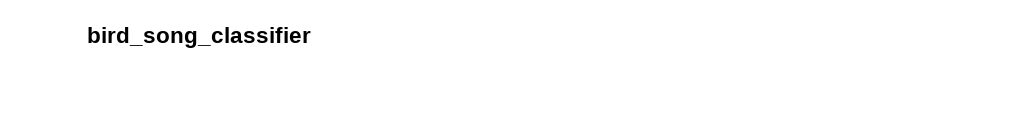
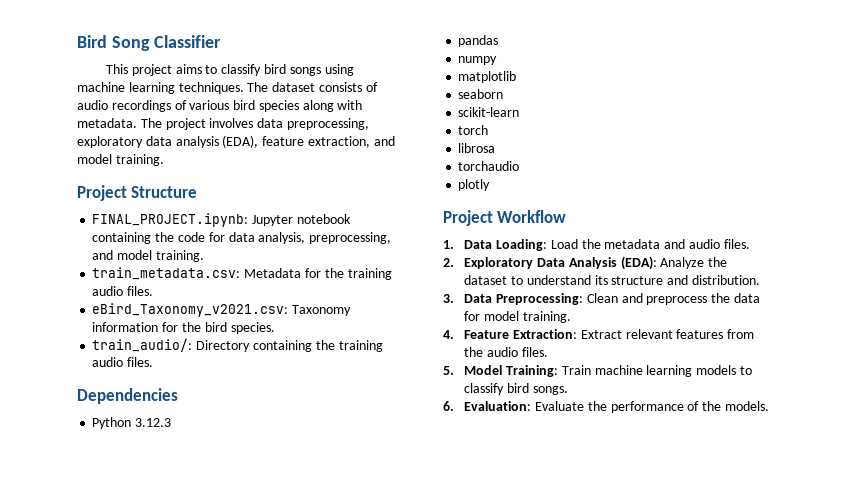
- bird_song_classifier
+ Bird Song Classifier
+ This project aims to classify bird songs using machine learning techniques. The dataset consists of audio recordings of various bird species along with metadata. The project involves data preprocessing, exploratory data analysis (EDA), feature extraction, and model training.
+ Project Structure
+ FINAL_PROJECT.ipynb: Jupyter notebook containing the code for data analysis, preprocessing, and model training.
+ train_metadata.csv: Metadata for the training audio files.
+ eBird_Taxonomy_v2021.csv: Taxonomy information for the bird species.
+ train_audio/: Directory containing the training audio files.
+ Dependencies
+ Python 3.12.3
+ pandas
+ numpy
+ matplotlib
+ seaborn
+ scikit-learn
+ torch
+ librosa
+ torchaudio
+ plotly
+ Project Workflow
+ 1. Data Loading: Load the metadata and audio files.
+ 2. Exploratory Data Analysis (EDA): Analyze the dataset to understand its structure and distribution.
+ 3. Data Preprocessing: Clean and preprocess the data for model training.
+ 4. Feature Extraction: Extract relevant features from the audio files.
+ 5. Model Training: Train machine learning models to classify bird songs.
+ 6. Evaluation: Evaluate the performance of the models.

